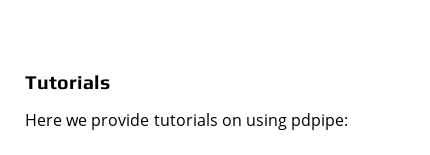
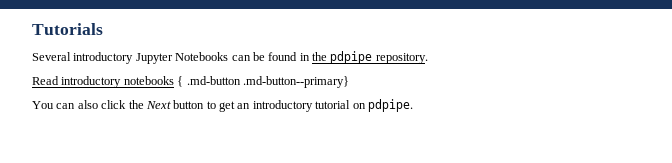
- Here we provide tutorials on using pdpipe:
+ Several introductory Jupyter Notebooks can be found in the pdpipe repository.
+ Read introductory notebooks { .md-button .md-button--primary}
+ You can also click the Next button to get an introductory tutorial on pdpipe.

